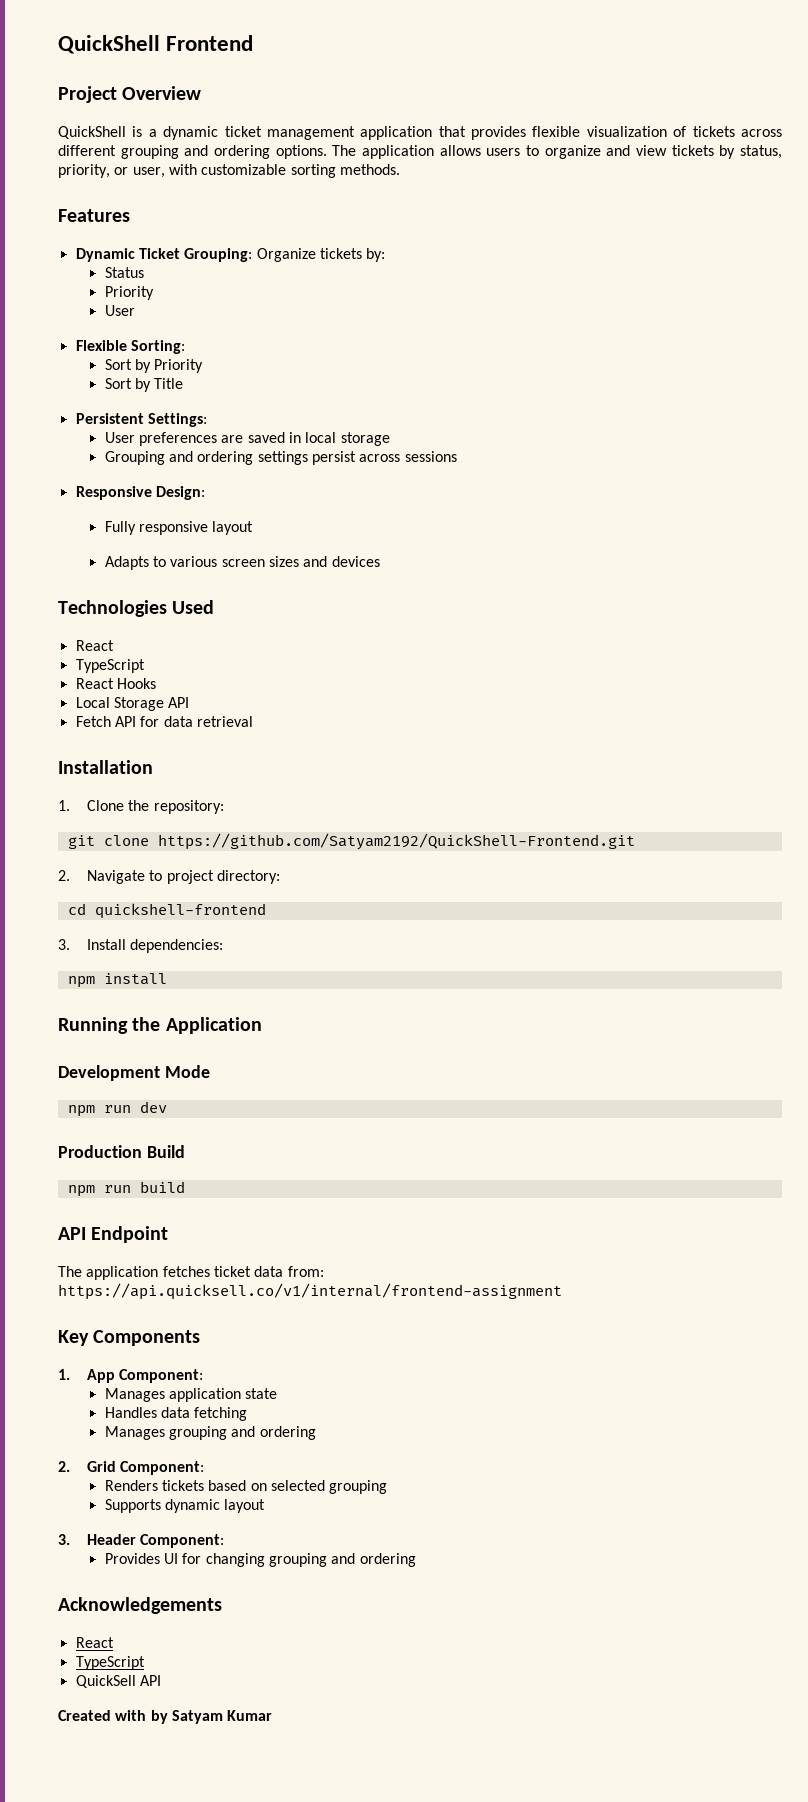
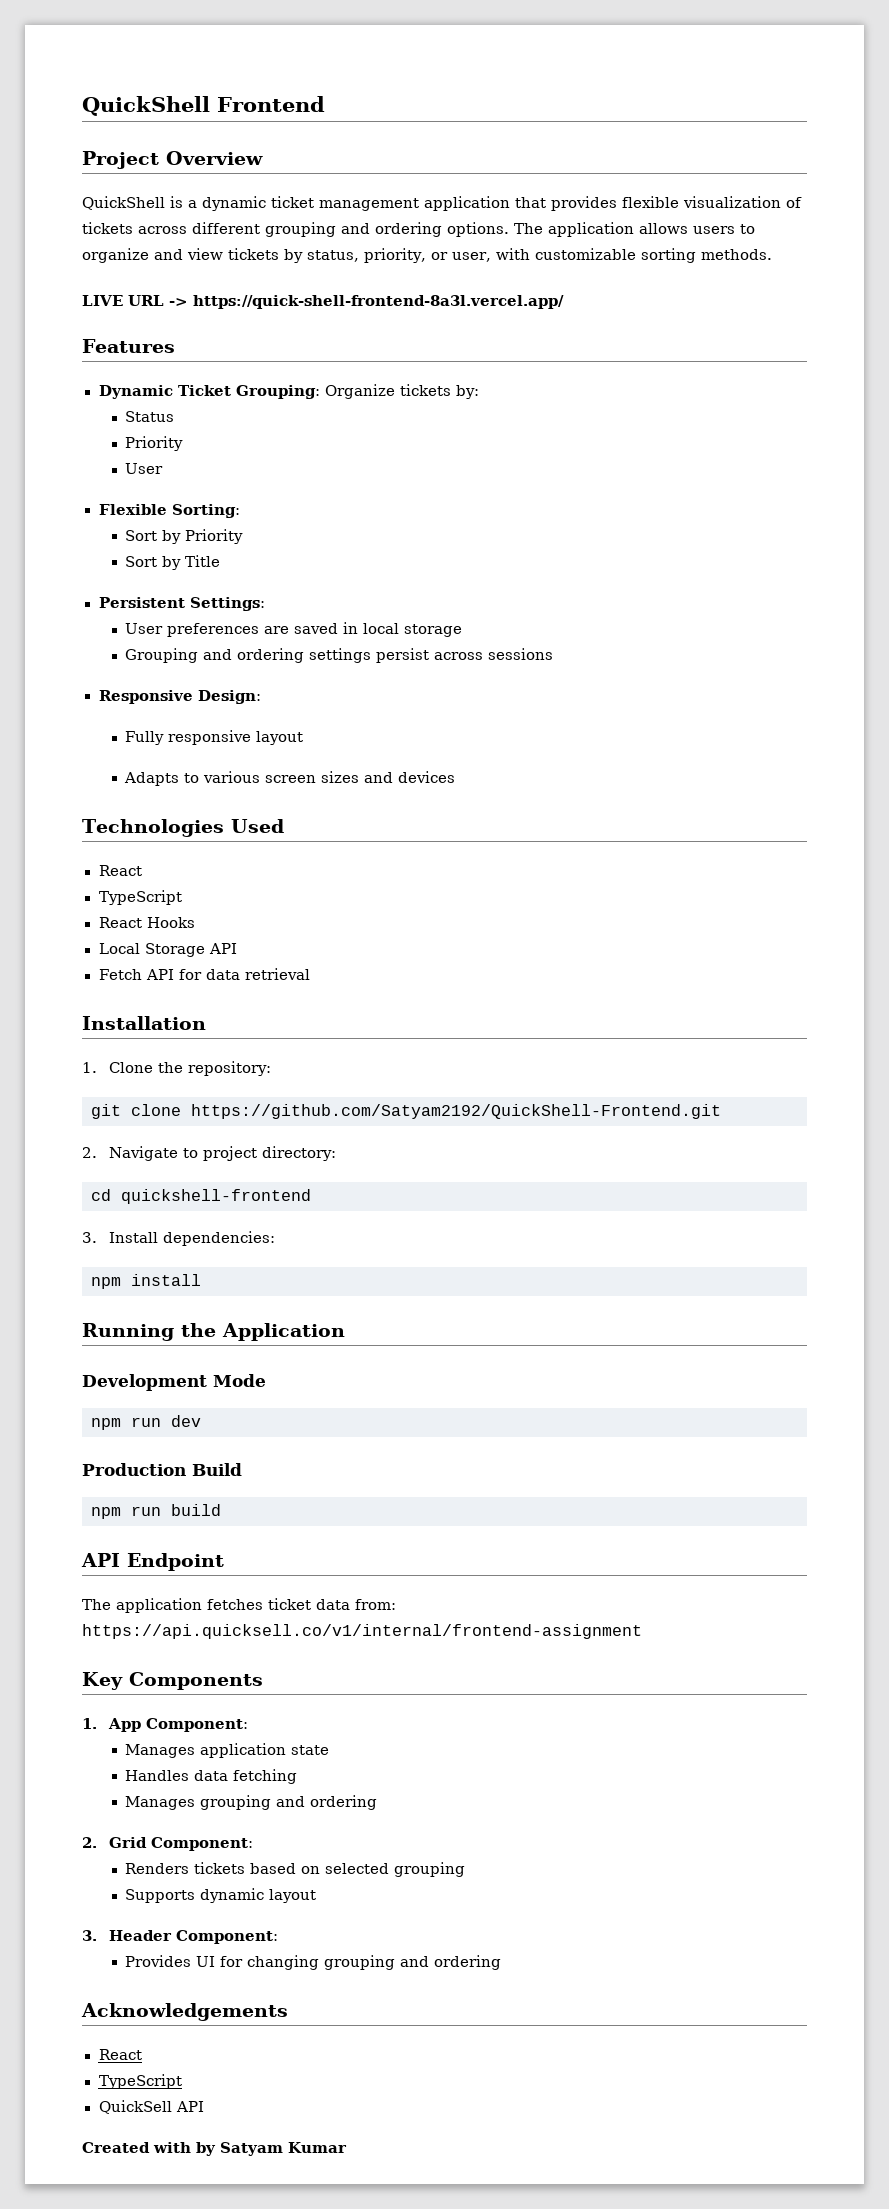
+ LIVE URL -> https://quick-shell-frontend-8a3l.vercel.app/

